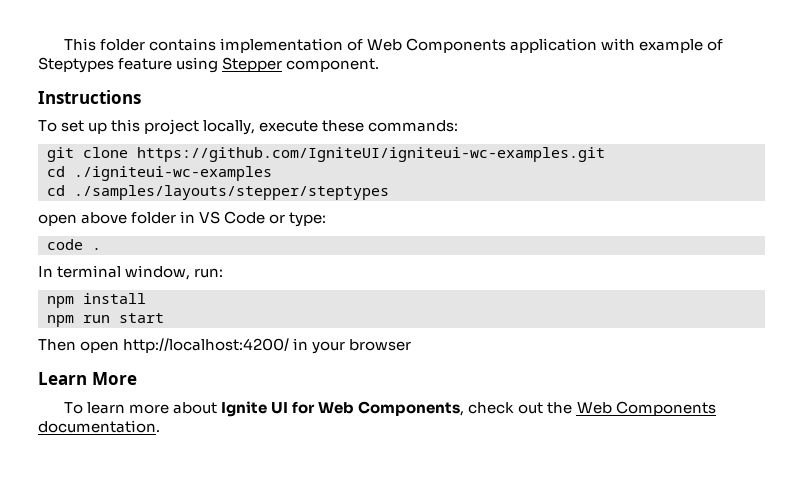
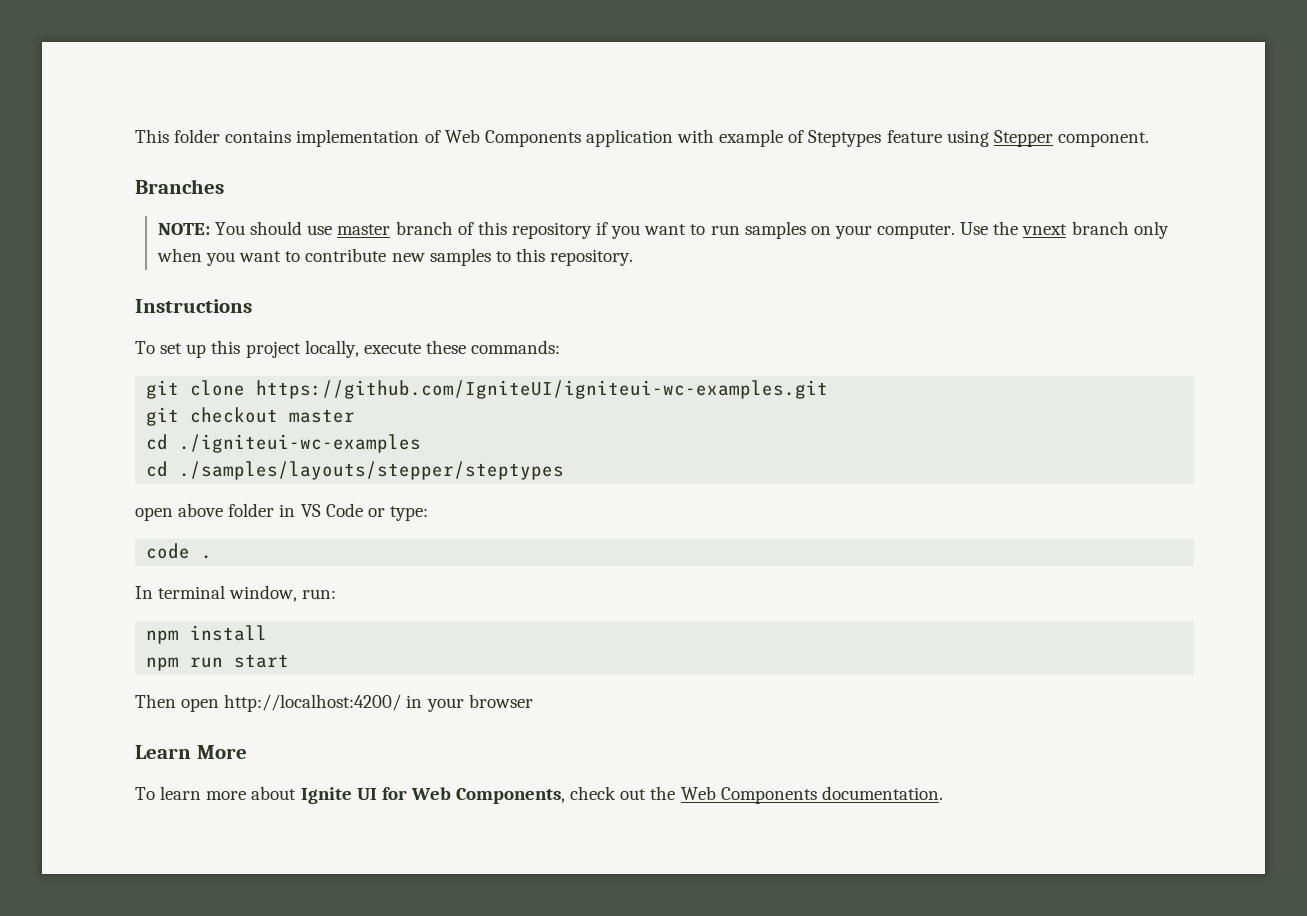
+ Branches
+ NOTE: You should use master branch of this repository if you want to run samples on your computer. Use the vnext branch only when you want to contribute new samples to this repository.
+ git checkout master

